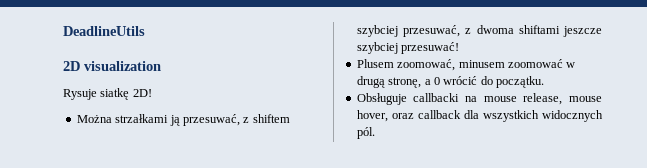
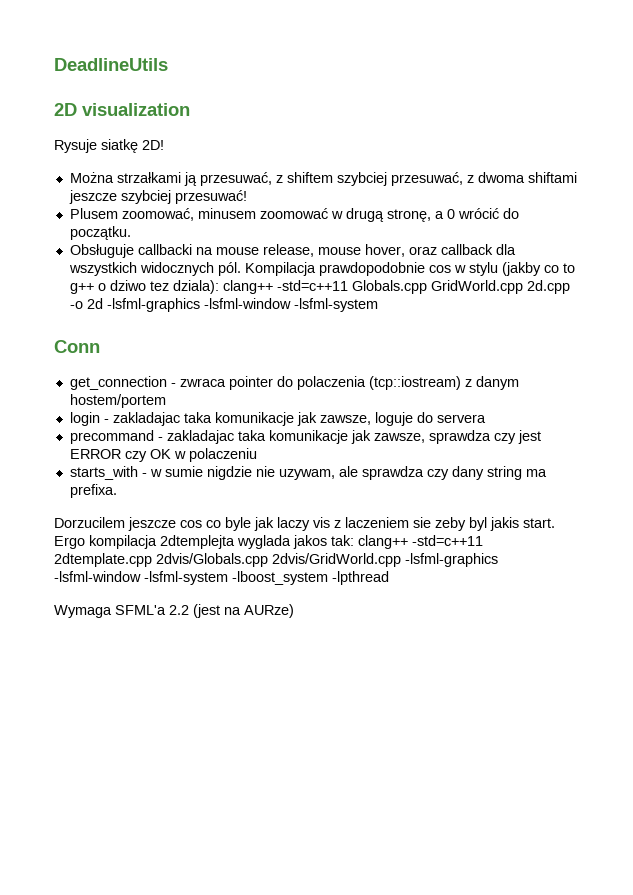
+ Kompilacja prawdopodobnie cos w stylu (jakby co to g++ o dziwo tez dziala): clang++ -std=c++11 Globals.cpp GridWorld.cpp 2d.cpp -o 2d -lsfml-graphics -lsfml-window -lsfml-system
+ Conn
+ get_connection - zwraca pointer do polaczenia (tcp::iostream) z danym hostem/portem
+ login - zakladajac taka komunikacje jak zawsze, loguje do servera
+ precommand - zakladajac taka komunikacje jak zawsze, sprawdza czy jest ERROR czy OK w polaczeniu
+ starts_with - w sumie nigdzie nie uzywam, ale sprawdza czy dany string ma prefixa.
+ Dorzucilem jeszcze cos co byle jak laczy vis z laczeniem sie zeby byl jakis start. Ergo kompilacja 2dtemplejta wyglada jakos tak: clang++ -std=c++11 2dtemplate.cpp 2dvis/Globals.cpp 2dvis/GridWorld.cpp -lsfml-graphics -lsfml-window -lsfml-system -lboost_system -lpthread
+ Wymaga SFML'a 2.2 (jest na AURze)

